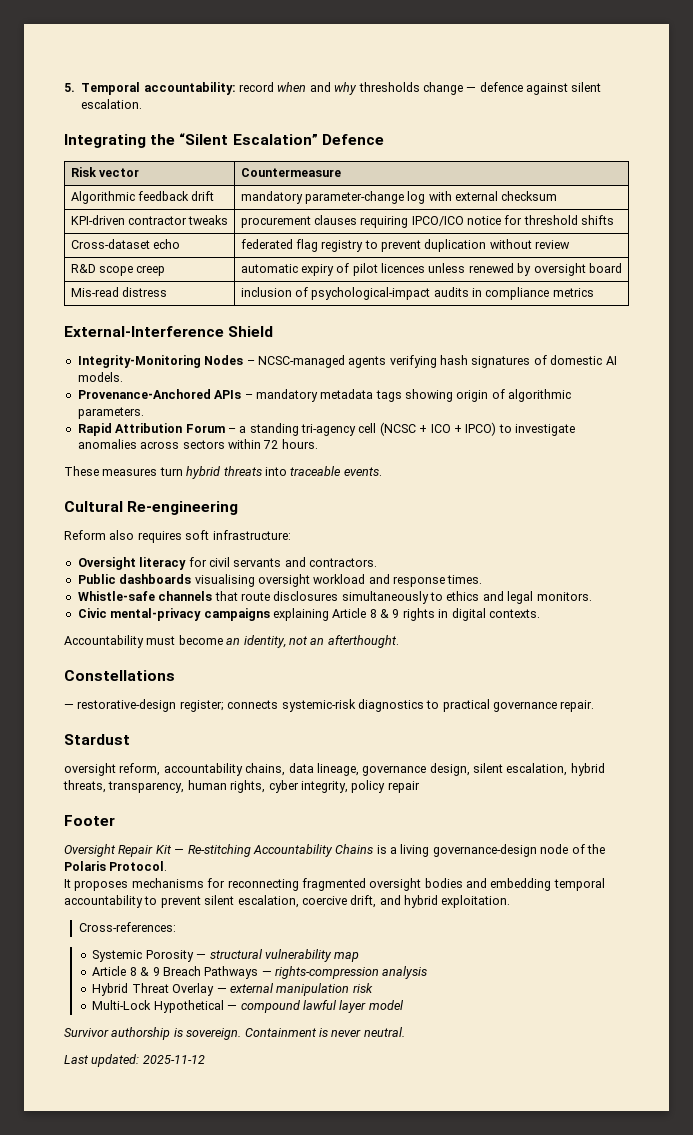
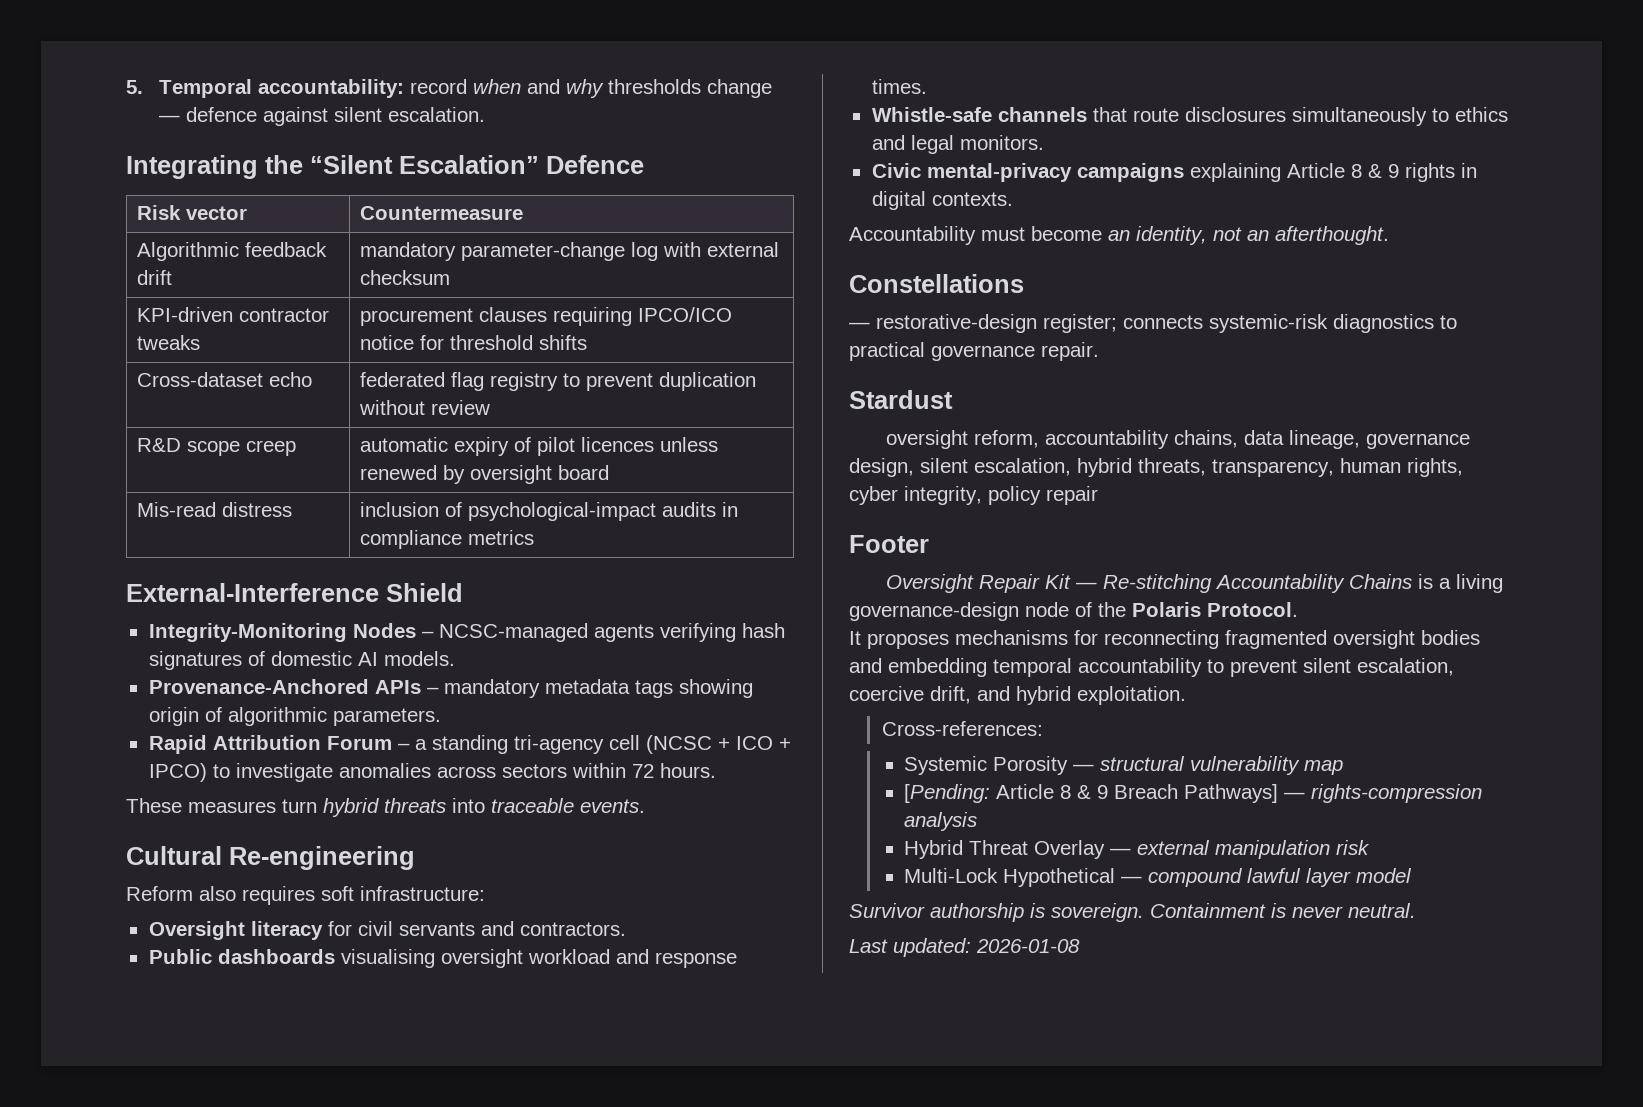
- Article 8 & 9 Breach Pathways — rights-compression analysis
+ [Pending: Article 8 & 9 Breach Pathways] — rights-compression analysis
- Last updated: 2025-11-12
+ Last updated: 2026-01-08

